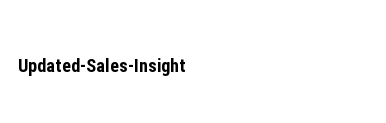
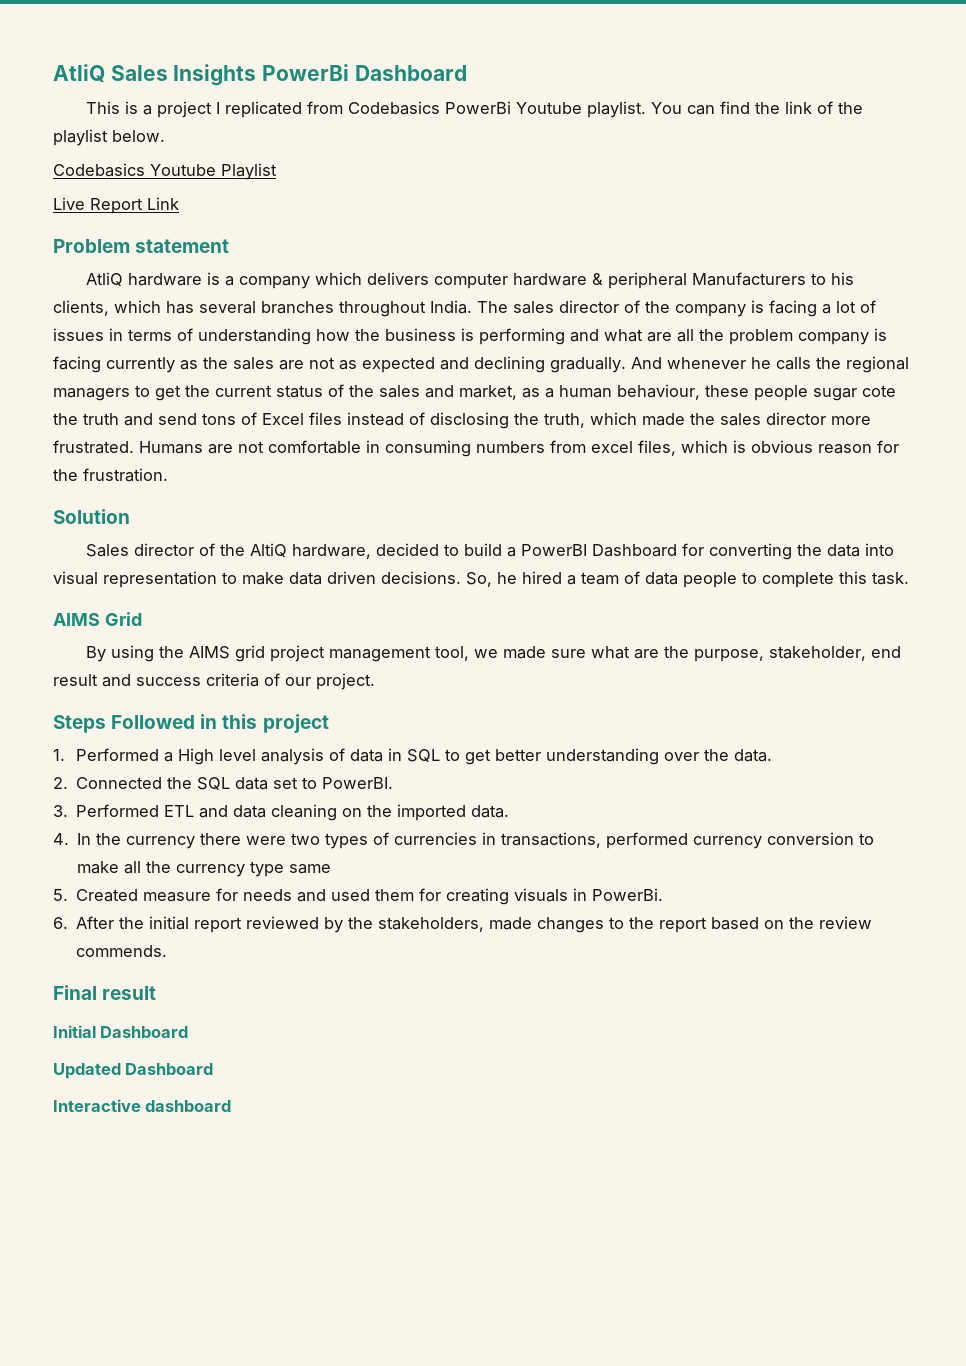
- Updated-Sales-Insight
+ AtliQ Sales Insights PowerBi Dashboard
+ This is a project I replicated from Codebasics PowerBi Youtube playlist. You can find the link of the playlist below.
+ Codebasics Youtube Playlist
+ Live Report Link
+ Problem statement
+ AtliQ hardware is a company which delivers computer hardware & peripheral Manufacturers to his clients, which has several branches throughout India. The sales director of the company is facing a lot of issues in terms of understanding how the business is performing and what are all the problem company is facing currently as the sales are not as expected and declining gradually. And whenever he calls the regional managers to get the current status of the sales and market, as a human behaviour, these people sugar cote the truth and send tons of Excel files instead of disclosing the truth, which made the sales director more frustrated. Humans are not comfortable in consuming numbers from excel files, which is obvious reason for the frustration.
+ Solution
+ Sales director of the AltiQ hardware, decided to build a PowerBI Dashboard for converting the data into visual representation to make data driven decisions. So, he hired a team of data people to complete this task.
+ AIMS Grid
+ By using the AIMS grid project management tool, we made sure what are the purpose, stakeholder, end result and success criteria of our project.
+ Steps Followed in this project
+ 1. Performed a High level analysis of data in SQL to get better understanding over the data.
+ 2. Connected the SQL data set to PowerBI.
+ 3. Performed ETL and data cleaning on the imported data.
+ 4. In the currency there were two types of currencies in transactions, performed currency conversion to make all the currency type same
+ 5. Created measure for needs and used them for creating visuals in PowerBi.
+ 6. After the initial report reviewed by the stakeholders, made changes to the report based on the review commends.
+ Final result
+ Initial Dashboard
+ Updated Dashboard
+ Interactive dashboard

